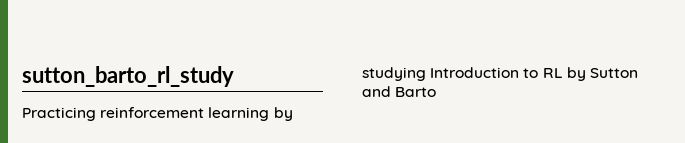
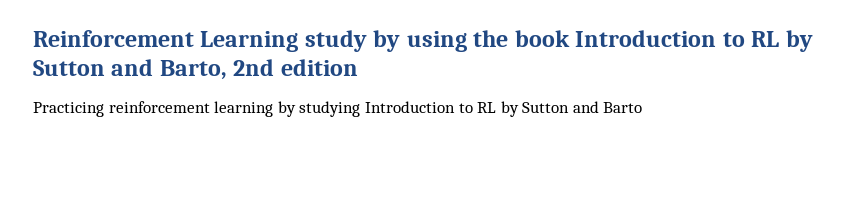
- sutton_barto_rl_study
+ Reinforcement Learning study by using the book Introduction to RL by Sutton and Barto, 2nd edition

